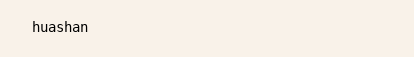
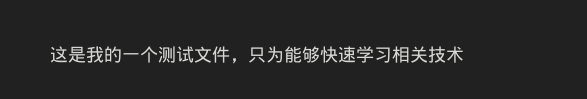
- huashan
+ 这是我的一个测试文件，只为能够快速学习相关技术

